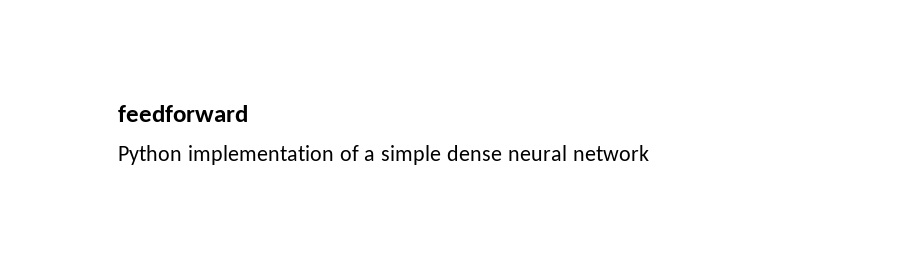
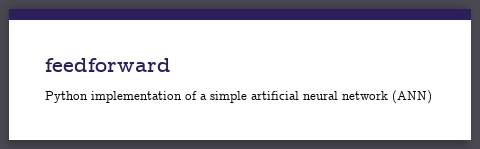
- Python implementation of a simple dense neural network
+ Python implementation of a simple artificial neural network (ANN)

